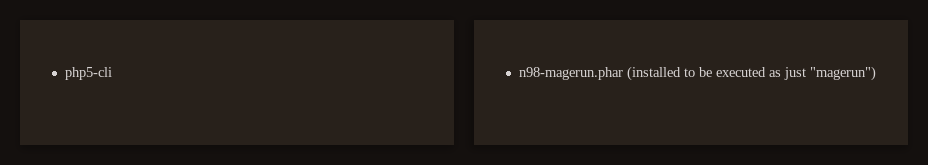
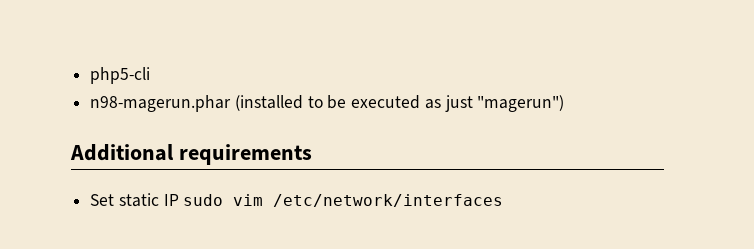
+ Additional requirements
+ Set static IP sudo vim /etc/network/interfaces

